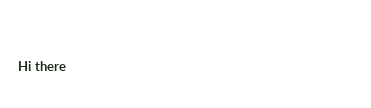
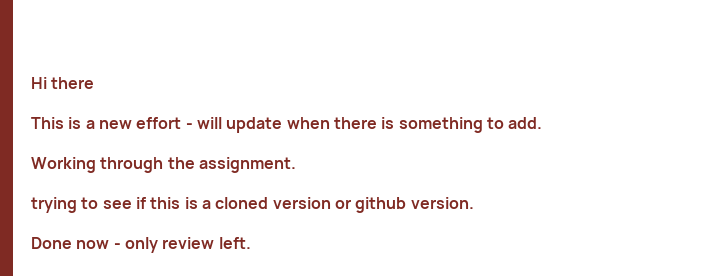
+ This is a new effort - will update when there is something to add.
+ Working through the assignment.
+ trying to see if this is a cloned version or github version.
+ Done now - only review left.

